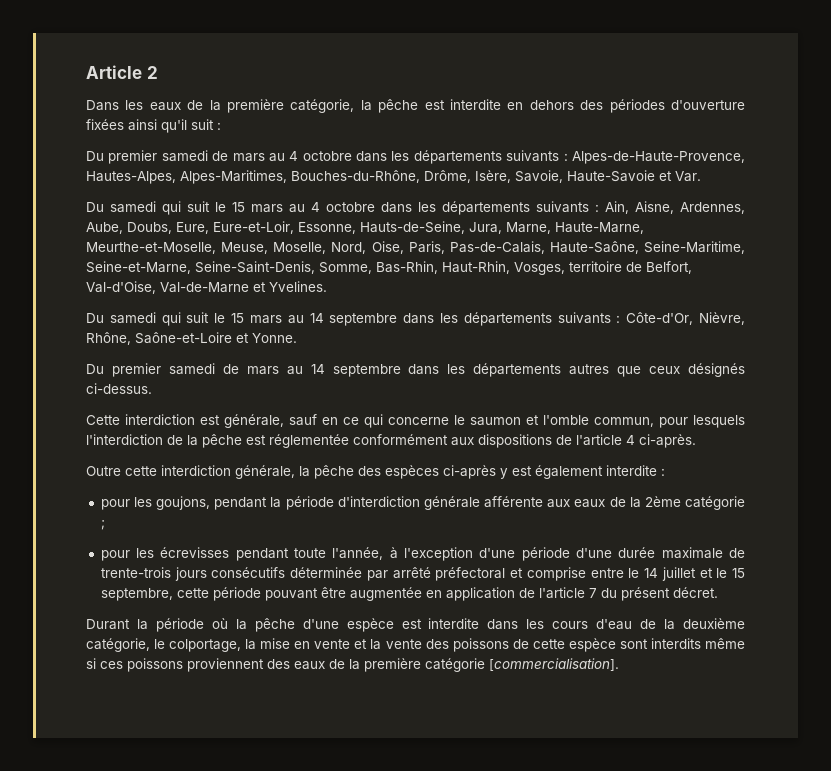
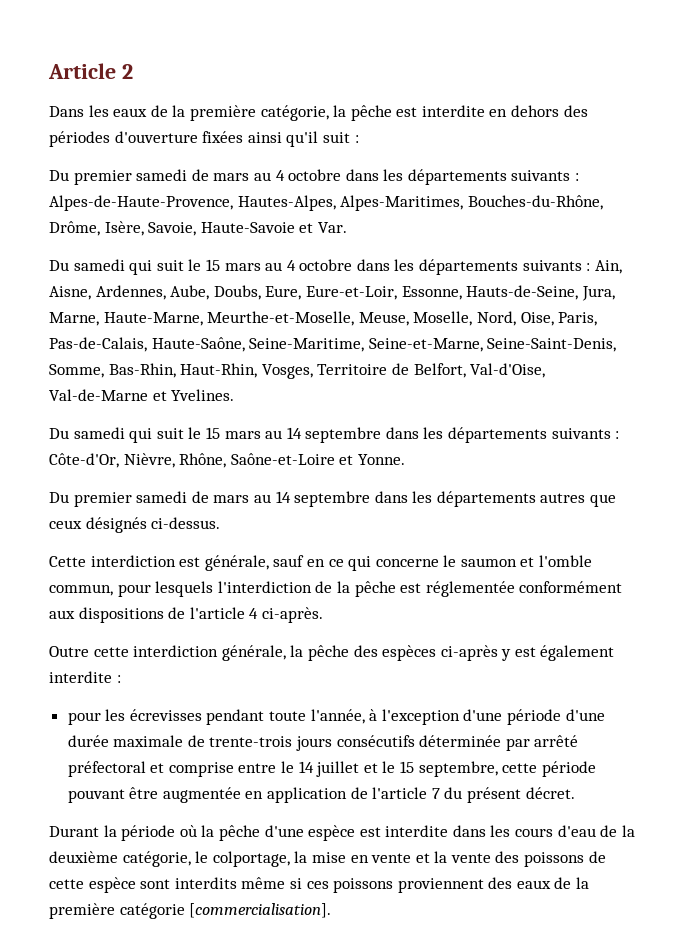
- Du samedi qui suit le 15 mars au 4 octobre dans les départements suivants : Ain, Aisne, Ardennes, Aube, Doubs, Eure, Eure-et-Loir, Essonne, Hauts-de-Seine, Jura, Marne, Haute-Marne, Meurthe-et-Moselle, Meuse, Moselle, Nord, Oise, Paris, Pas-de-Calais, Haute-Saône, Seine-Maritime, Seine-et-Marne, Seine-Saint-Denis, Somme, Bas-Rhin, Haut-Rhin, Vosges, territoire de Belfort, Val-d'Oise, Val-de-Marne et Yvelines.
+ Du samedi qui suit le 15 mars au 4 octobre dans les départements suivants : Ain, Aisne, Ardennes, Aube, Doubs, Eure, Eure-et-Loir, Essonne, Hauts-de-Seine, Jura, Marne, Haute-Marne, Meurthe-et-Moselle, Meuse, Moselle, Nord, Oise, Paris, Pas-de-Calais, Haute-Saône, Seine-Maritime, Seine-et-Marne, Seine-Saint-Denis, Somme, Bas-Rhin, Haut-Rhin, Vosges, Territoire de Belfort, Val-d'Oise, Val-de-Marne et Yvelines.
- pour les goujons, pendant la période d'interdiction générale afférente aux eaux de la 2ème catégorie ;

